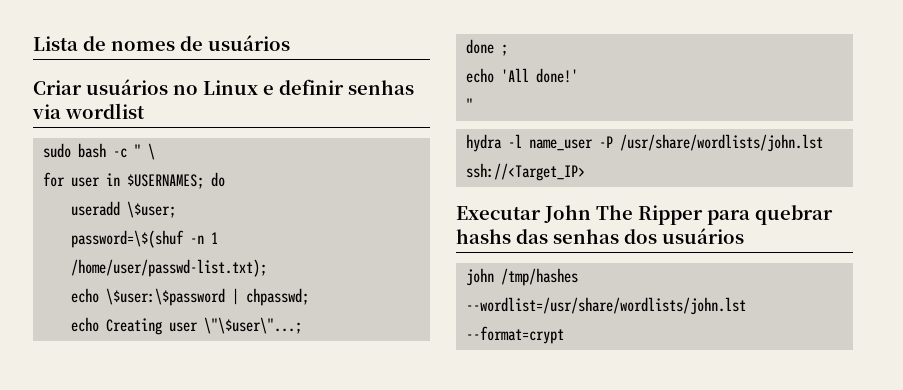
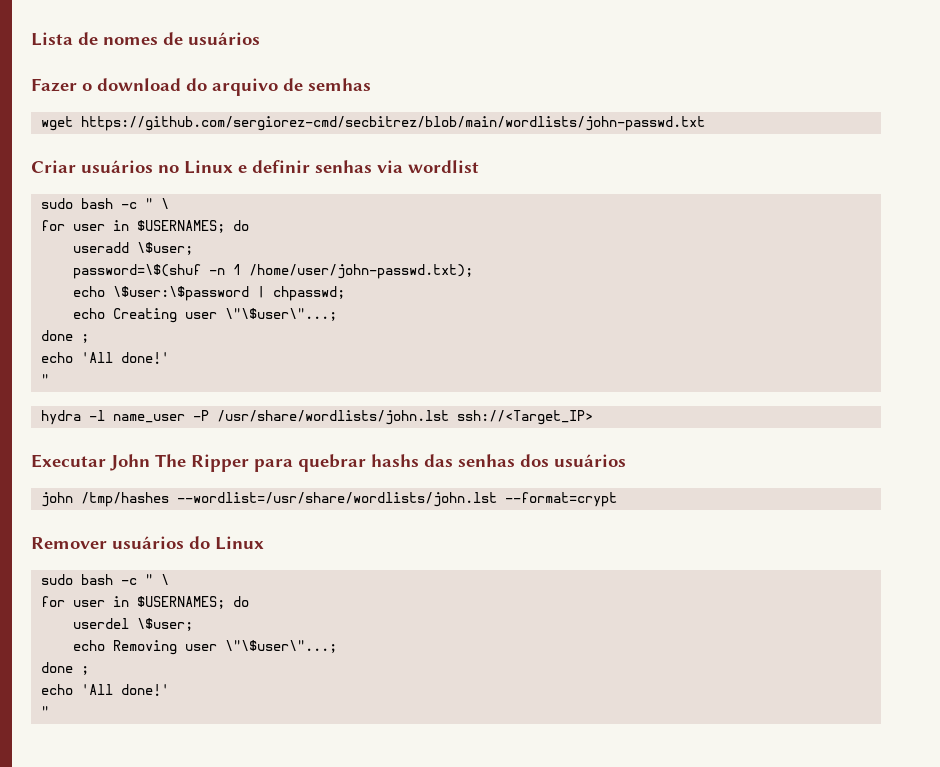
+ Fazer o download do arquivo de semhas
+ wget https://github.com/sergiorez-cmd/secbitrez/blob/main/wordlists/john-passwd.txt
- password=\$(shuf -n 1 /home/user/passwd-list.txt);
+ password=\$(shuf -n 1 /home/user/john-passwd.txt);
+ Remover usuários do Linux
+ sudo bash -c " \
+ for user in $USERNAMES; do
+ userdel \$user;
+ echo Removing user \"\$user\"...;
+ done ;
+ echo 'All done!'
+ "

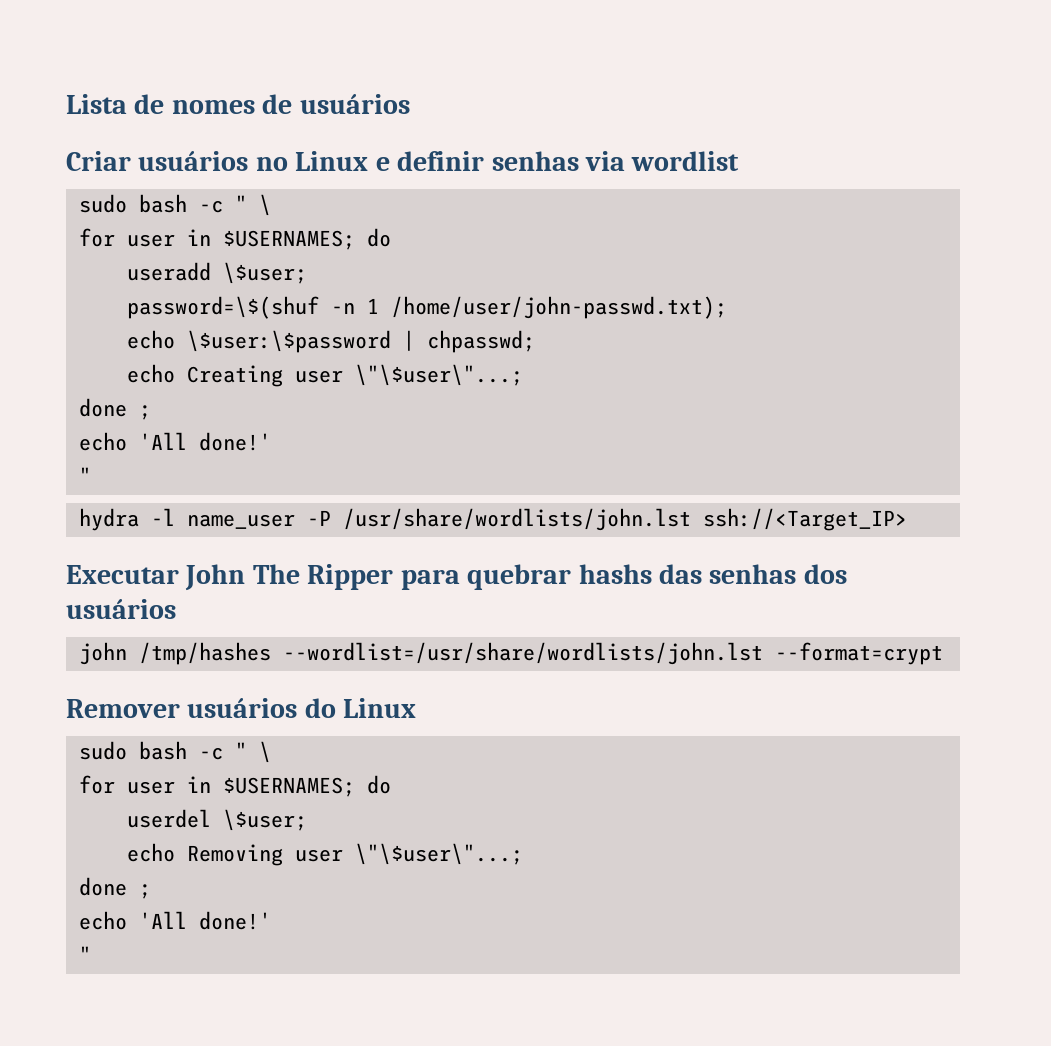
- Fazer o download do arquivo de semhas
- wget https://github.com/sergiorez-cmd/secbitrez/blob/main/wordlists/john-passwd.txt

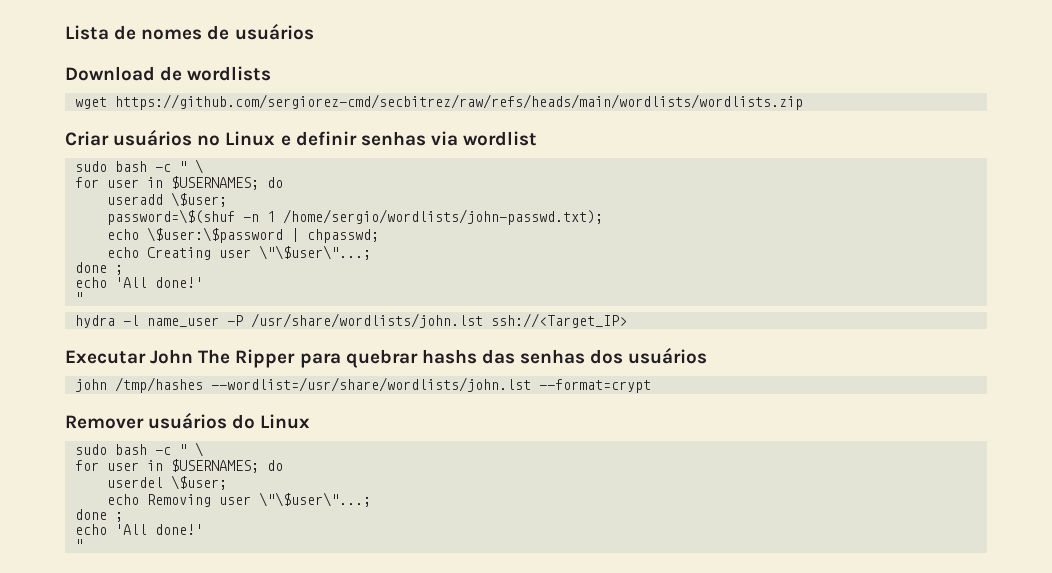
+ Download de wordlists
+ wget https://github.com/sergiorez-cmd/secbitrez/raw/refs/heads/main/wordlists/wordlists.zip
- password=\$(shuf -n 1 /home/user/john-passwd.txt);
+ password=\$(shuf -n 1 /home/sergio/wordlists/john-passwd.txt);

